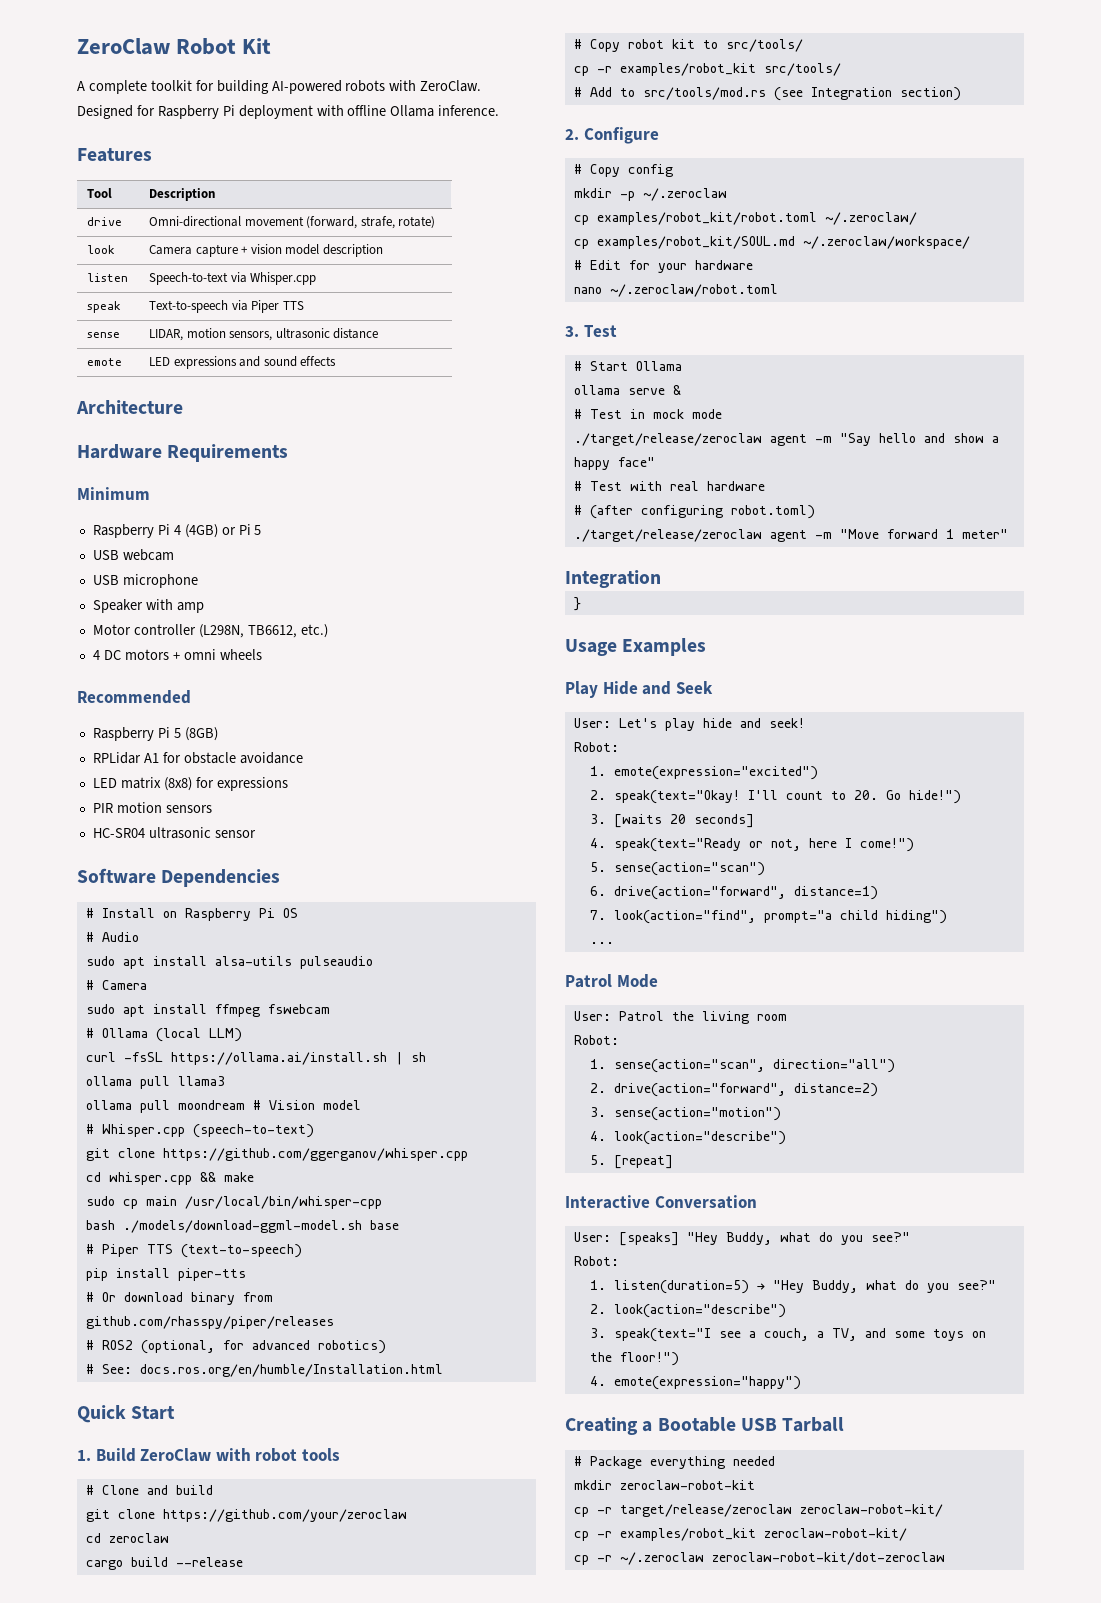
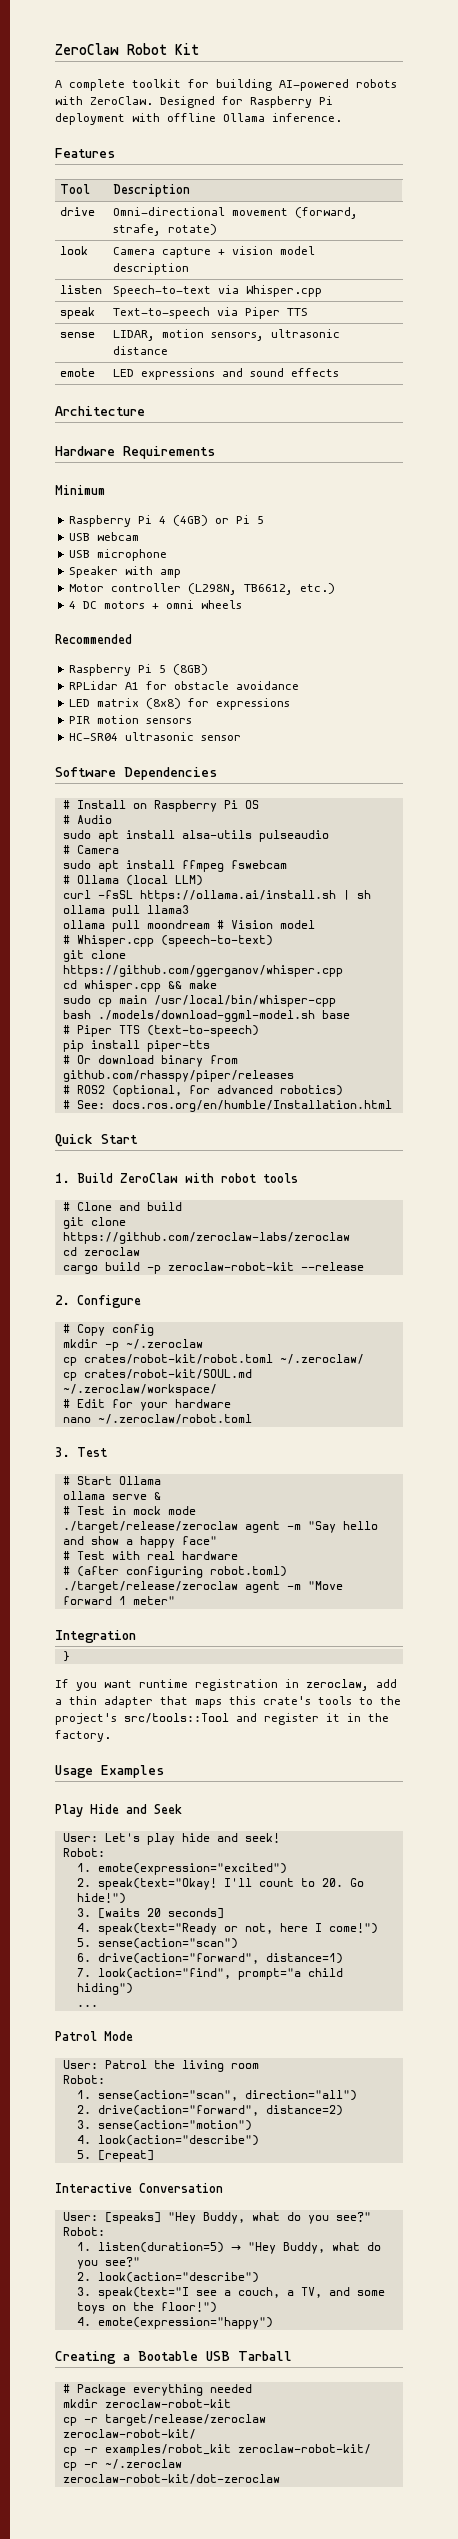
- git clone https://github.com/your/zeroclaw
+ git clone https://github.com/zeroclaw-labs/zeroclaw
- cargo build --release
+ cargo build -p zeroclaw-robot-kit --release
- # Copy robot kit to src/tools/
- cp -r examples/robot_kit src/tools/
- # Add to src/tools/mod.rs (see Integration section)
- cp examples/robot_kit/robot.toml ~/.zeroclaw/
+ cp crates/robot-kit/robot.toml ~/.zeroclaw/
- cp examples/robot_kit/SOUL.md ~/.zeroclaw/workspace/
+ cp crates/robot-kit/SOUL.md ~/.zeroclaw/workspace/
+ If you want runtime registration in zeroclaw, add a thin adapter that maps this crate's tools to the project's src/tools::Tool and register it in the factory.

